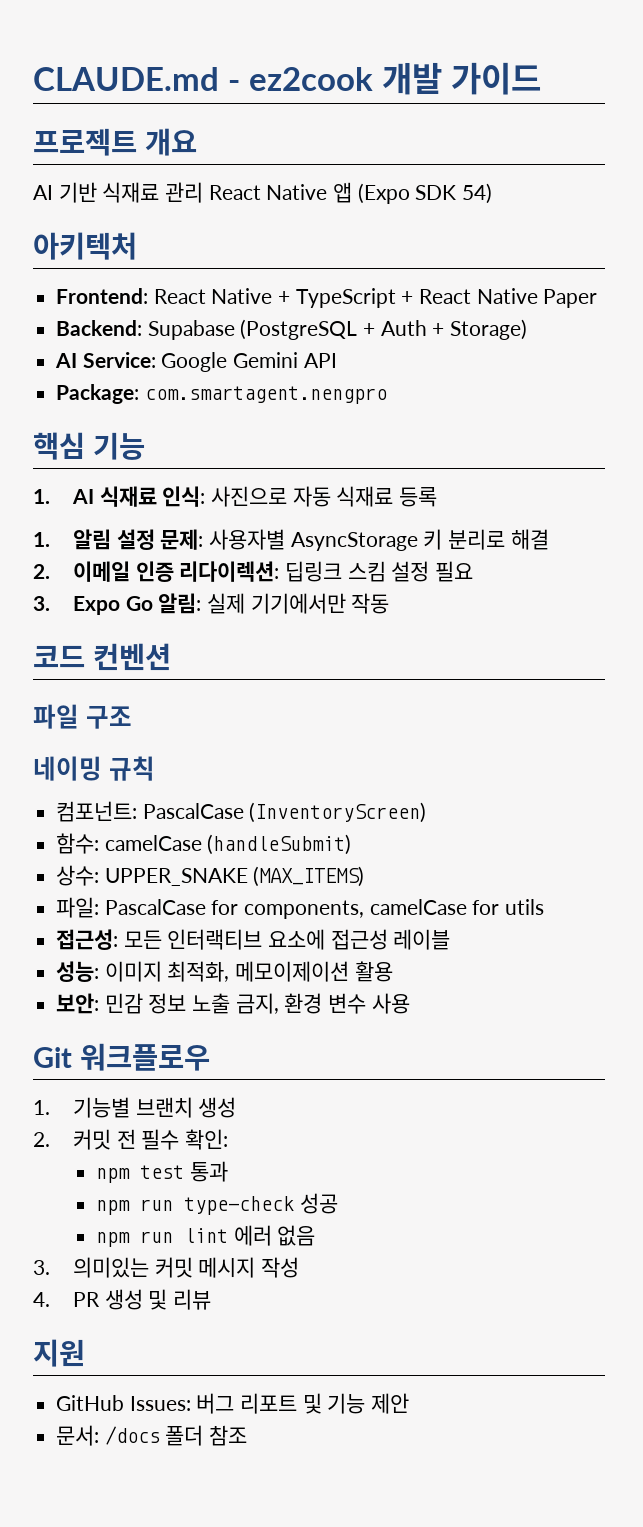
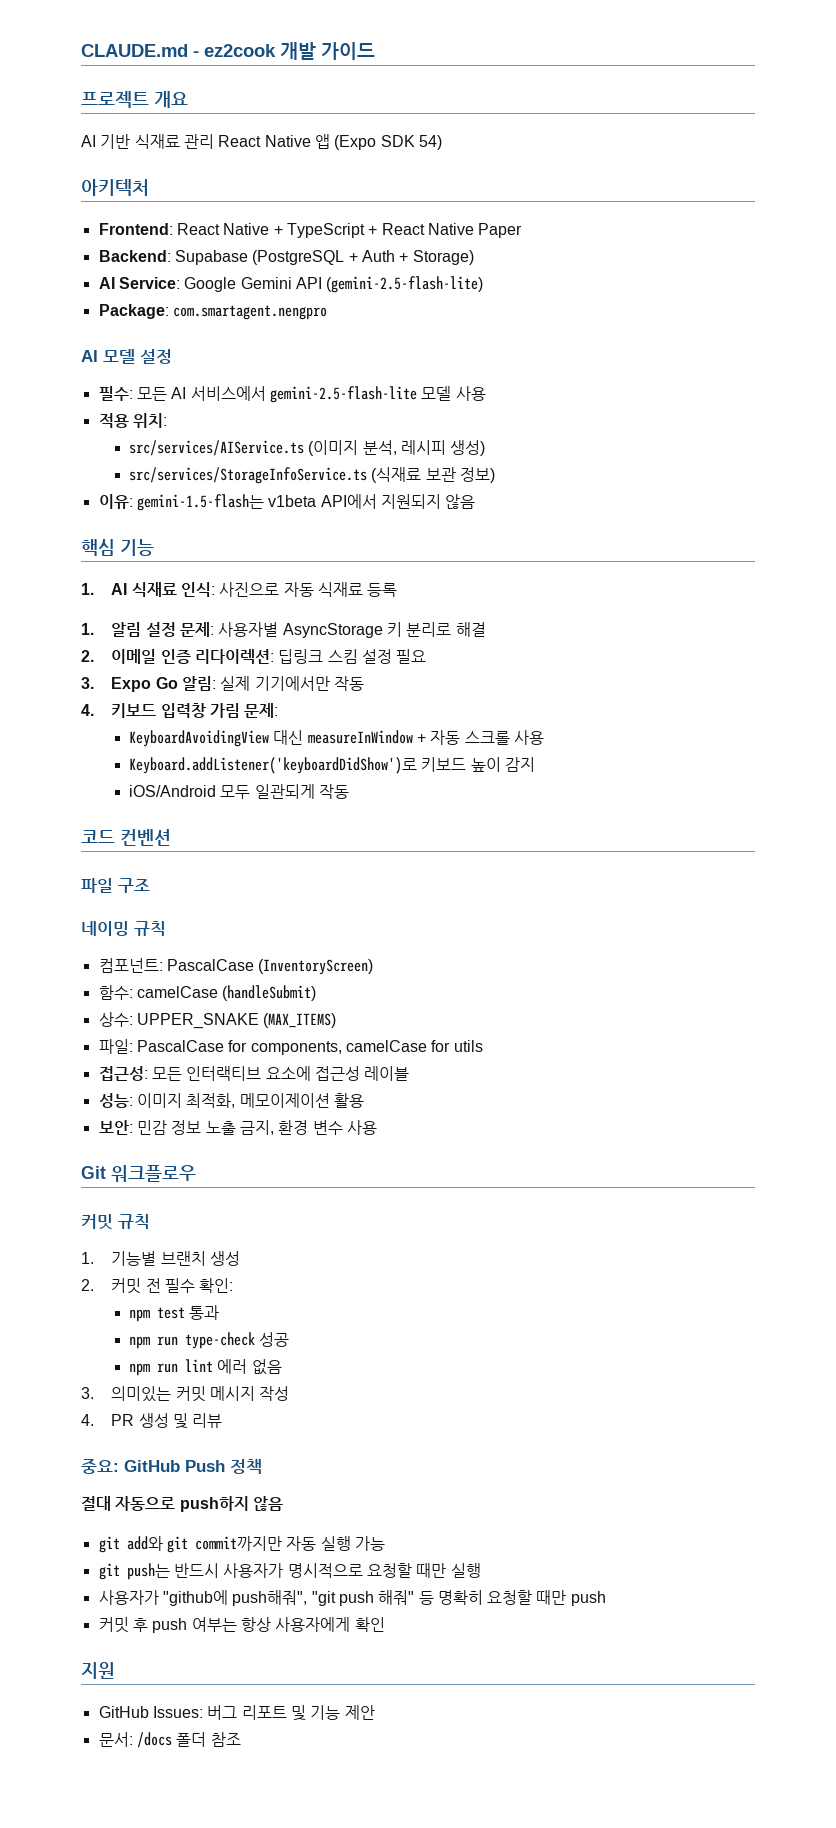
- AI Service: Google Gemini API
+ AI Service: Google Gemini API (gemini-2.5-flash-lite)
+ AI 모델 설정
+ 필수: 모든 AI 서비스에서 gemini-2.5-flash-lite 모델 사용
+ 적용 위치:
+ src/services/AIService.ts (이미지 분석, 레시피 생성)
+ src/services/StorageInfoService.ts (식재료 보관 정보)
+ 이유: gemini-1.5-flash는 v1beta API에서 지원되지 않음
+ 4. 키보드 입력창 가림 문제:
+ KeyboardAvoidingView 대신 measureInWindow + 자동 스크롤 사용
+ Keyboard.addListener('keyboardDidShow')로 키보드 높이 감지
+ iOS/Android 모두 일관되게 작동
+ 커밋 규칙
+ 중요: GitHub Push 정책
+ 절대 자동으로 push하지 않음
+ git add와 git commit까지만 자동 실행 가능
+ git push는 반드시 사용자가 명시적으로 요청할 때만 실행
+ 사용자가 "github에 push해줘", "git push 해줘" 등 명확히 요청할 때만 push
+ 커밋 후 push 여부는 항상 사용자에게 확인

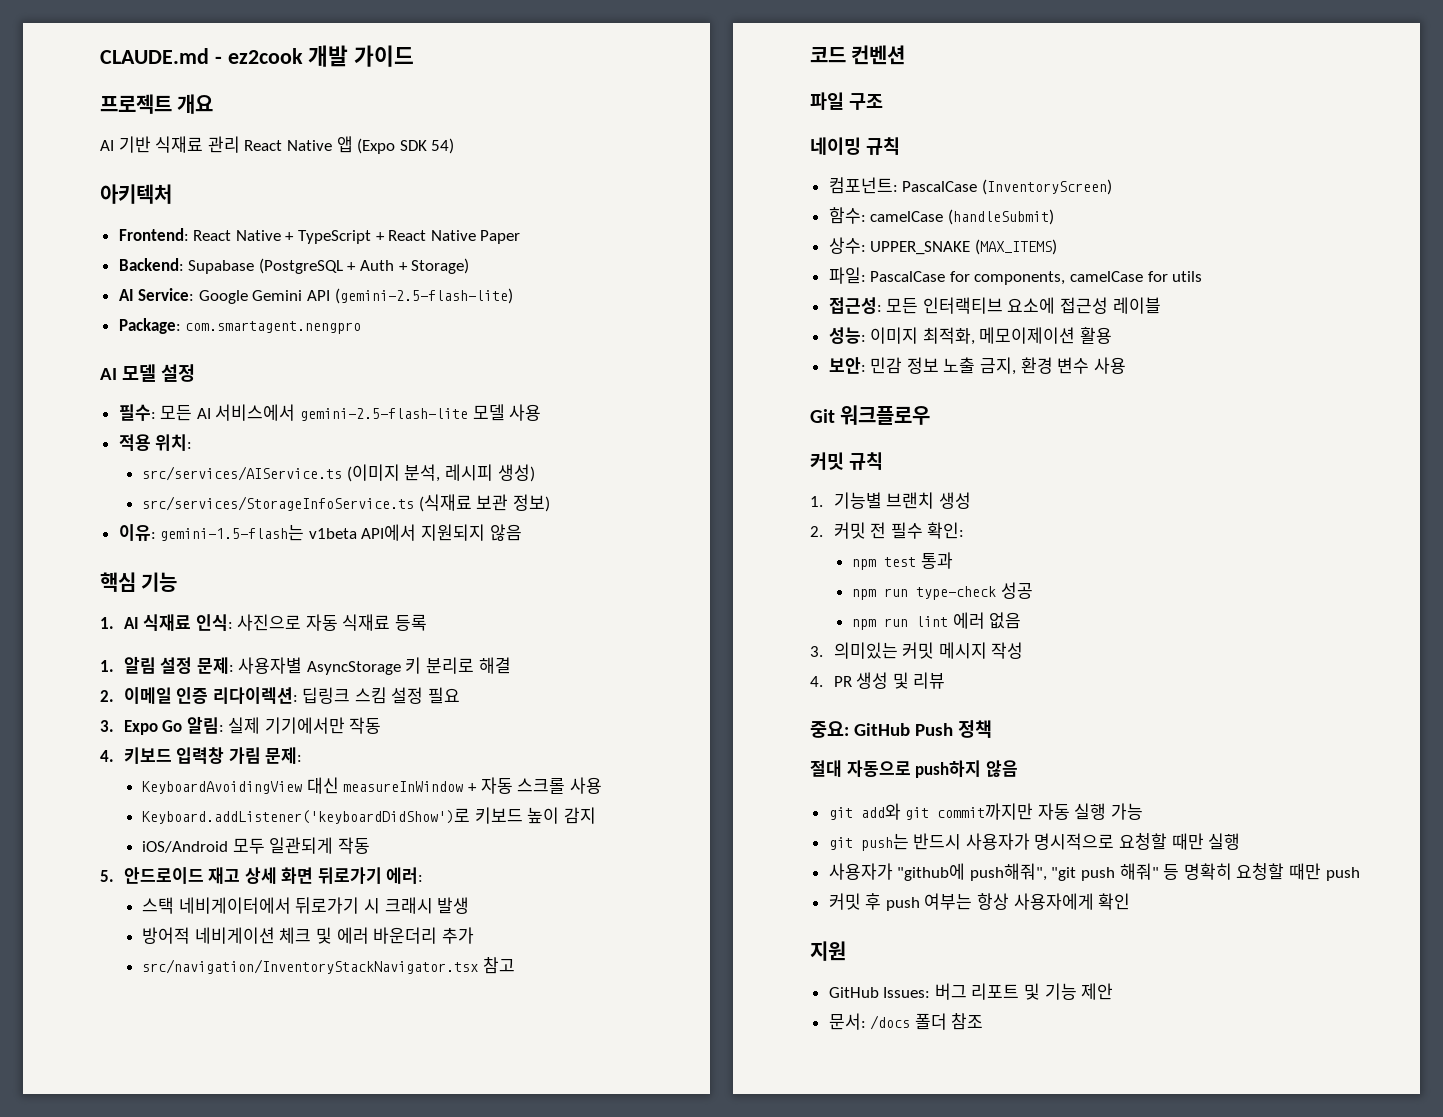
+ 5. 안드로이드 재고 상세 화면 뒤로가기 에러:
+ 스택 네비게이터에서 뒤로가기 시 크래시 발생
+ 방어적 네비게이션 체크 및 에러 바운더리 추가
+ src/navigation/InventoryStackNavigator.tsx 참고

